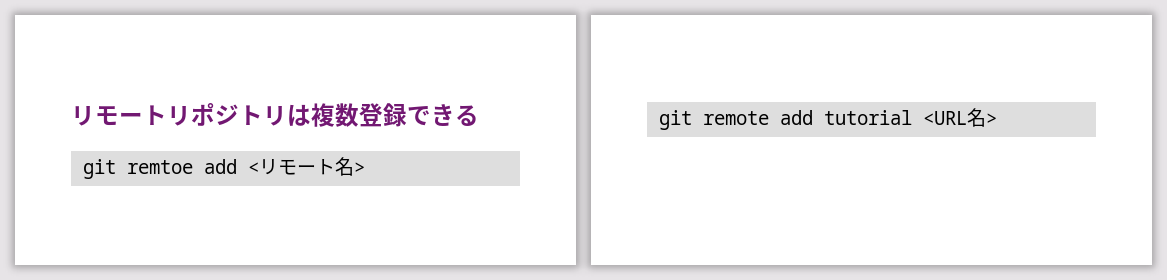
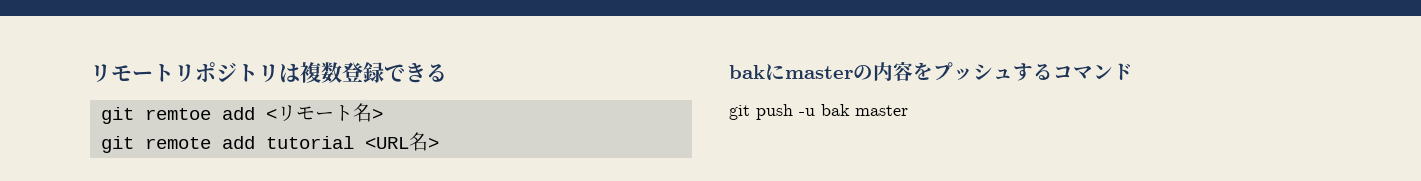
+ bakにmasterの内容をプッシュするコマンド
+ git push -u bak master

